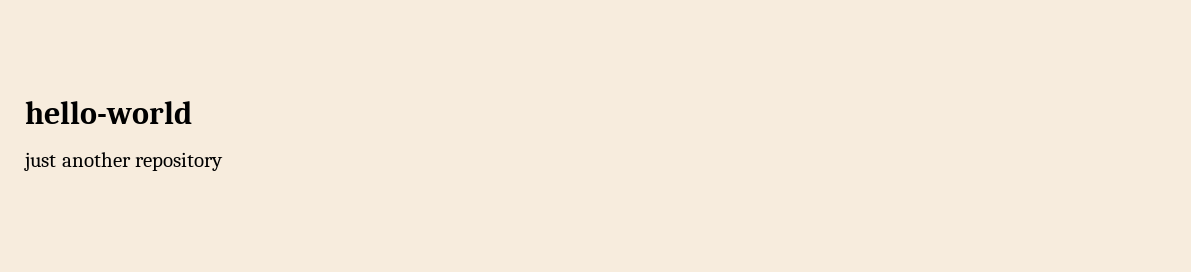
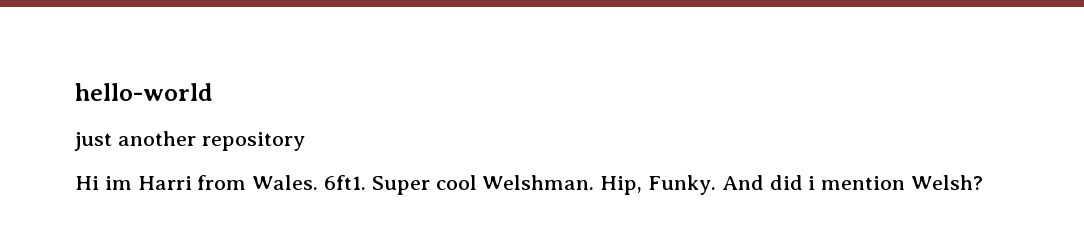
+ Hi im Harri from Wales. 6ft1. Super cool Welshman. Hip, Funky. And did i mention Welsh?

